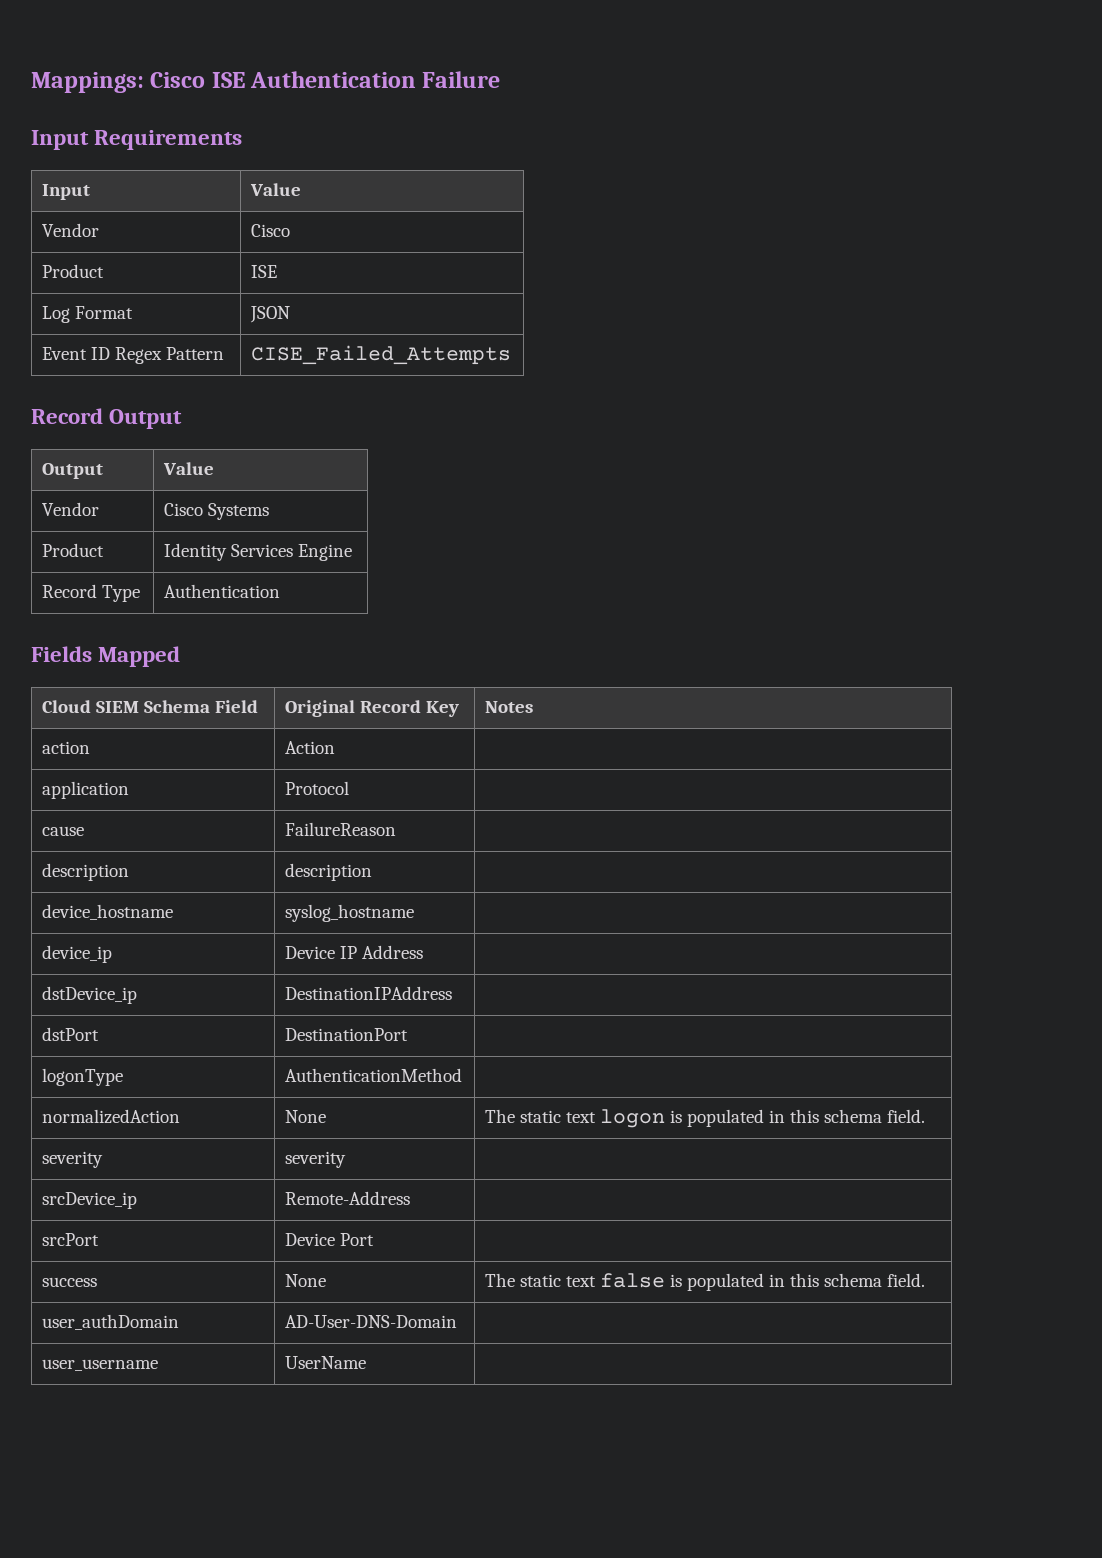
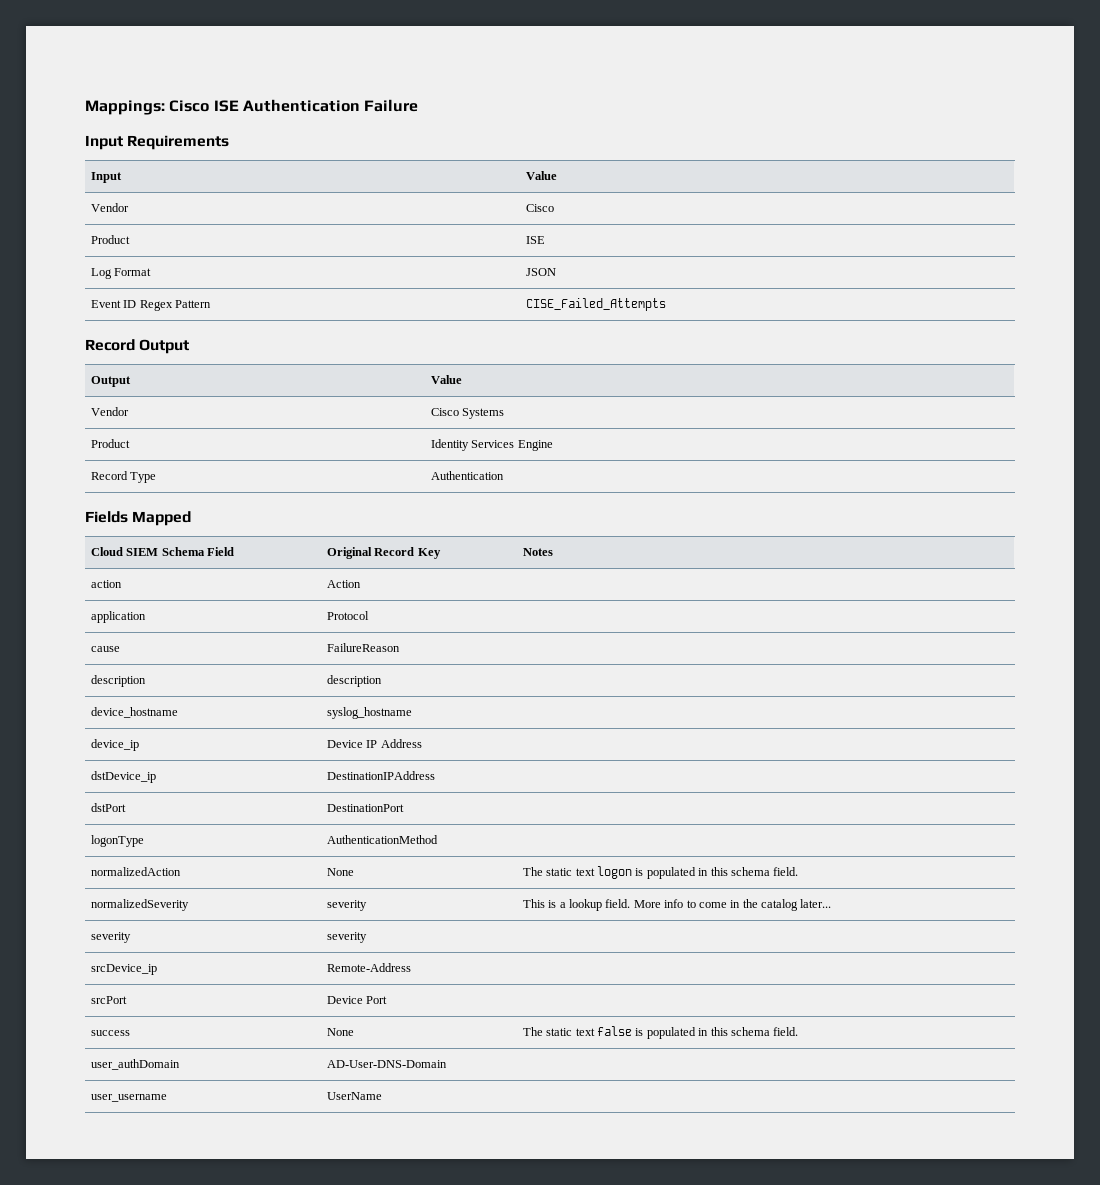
+ normalizedSeverity | severity | This is a lookup field. More info to come in the catalog later...

